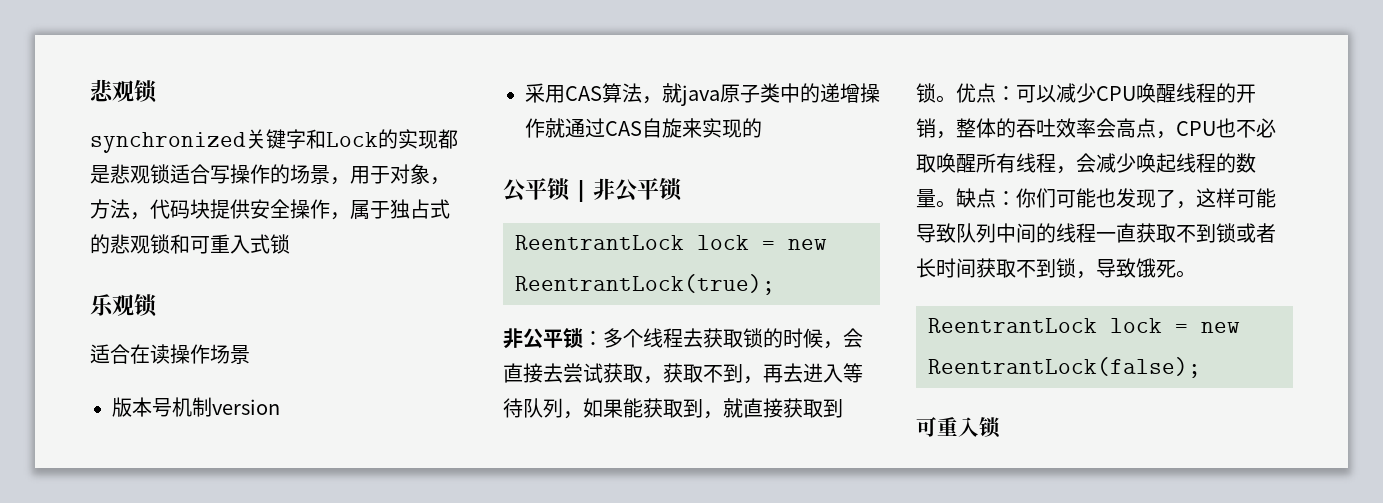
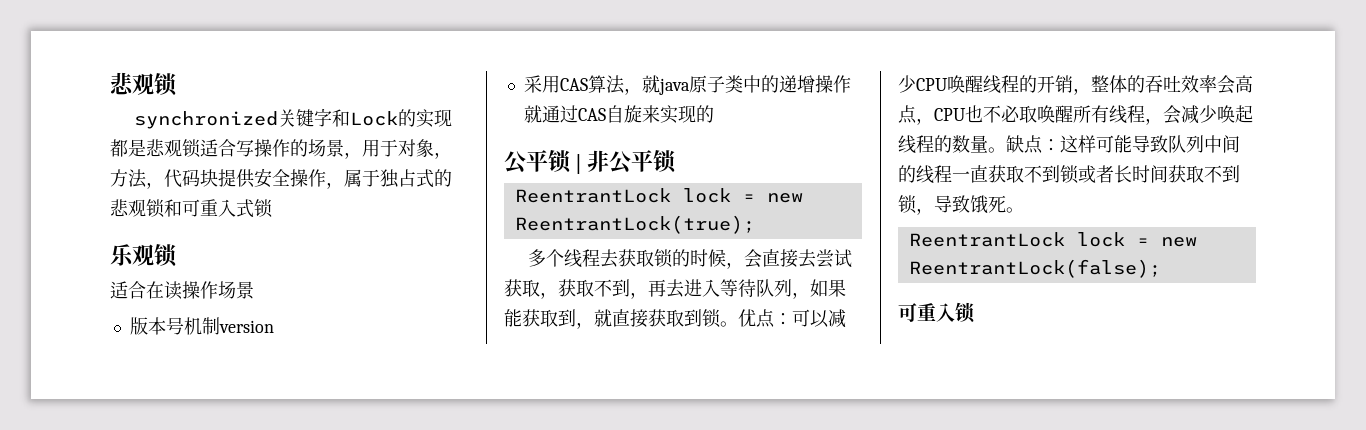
- 非公平锁：多个线程去获取锁的时候，会直接去尝试获取，获取不到，再去进入等待队列，如果能获取到，就直接获取到锁。
+ 多个线程去获取锁的时候，会直接去尝试获取，获取不到，再去进入等待队列，如果能获取到，就直接获取到锁。
- 缺点：你们可能也发现了，这样可能导致队列中间的线程一直获取不到锁或者长时间获取不到锁，导致饿死。
+ 缺点：这样可能导致队列中间的线程一直获取不到锁或者长时间获取不到锁，导致饿死。

